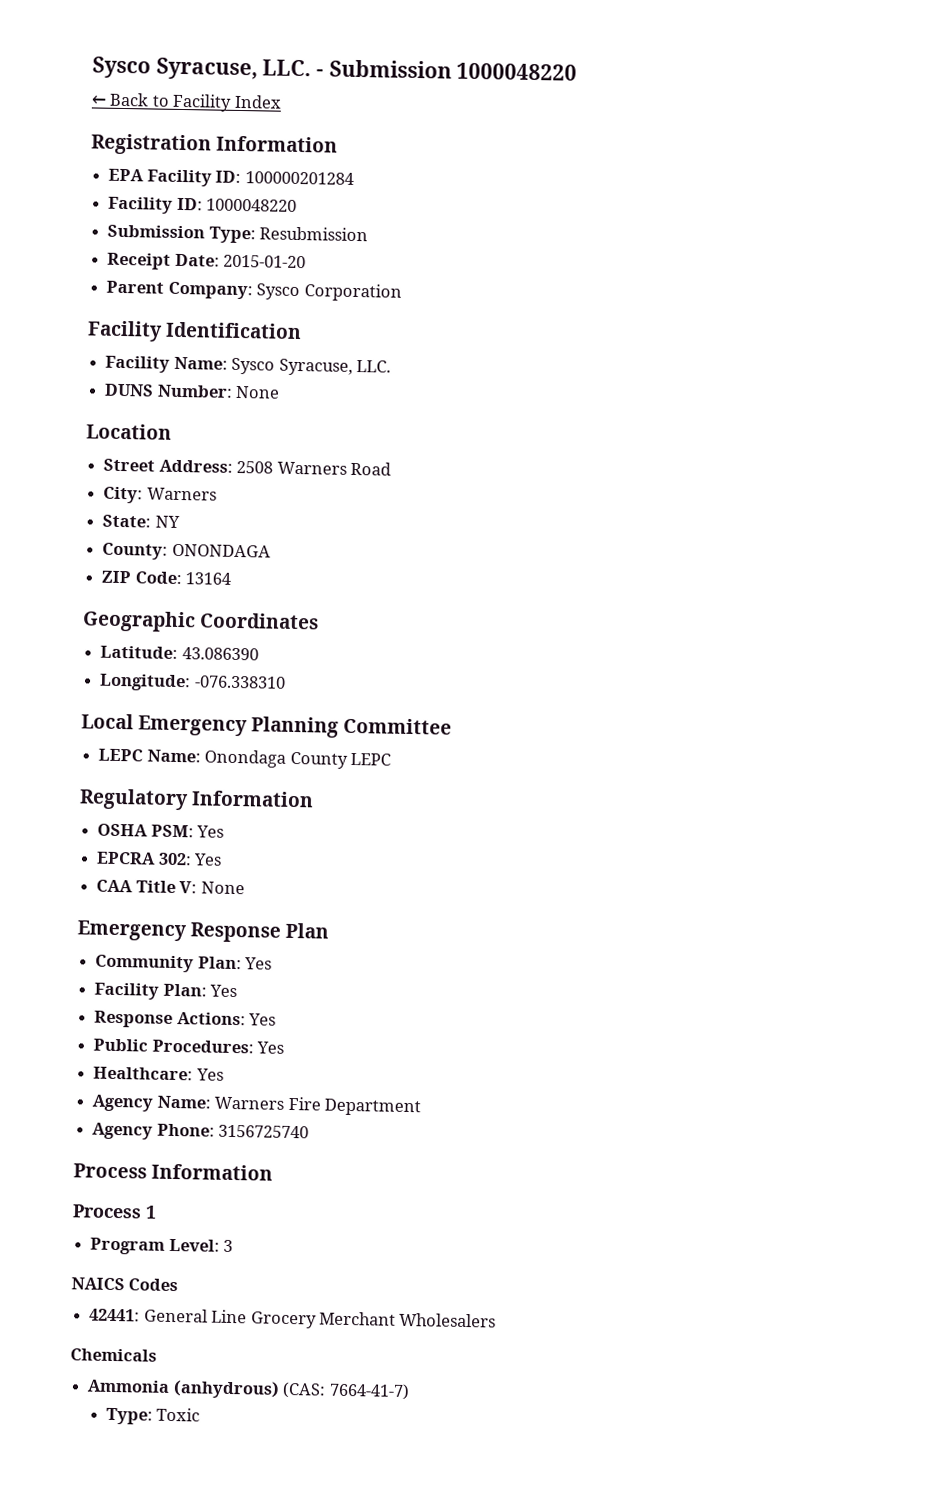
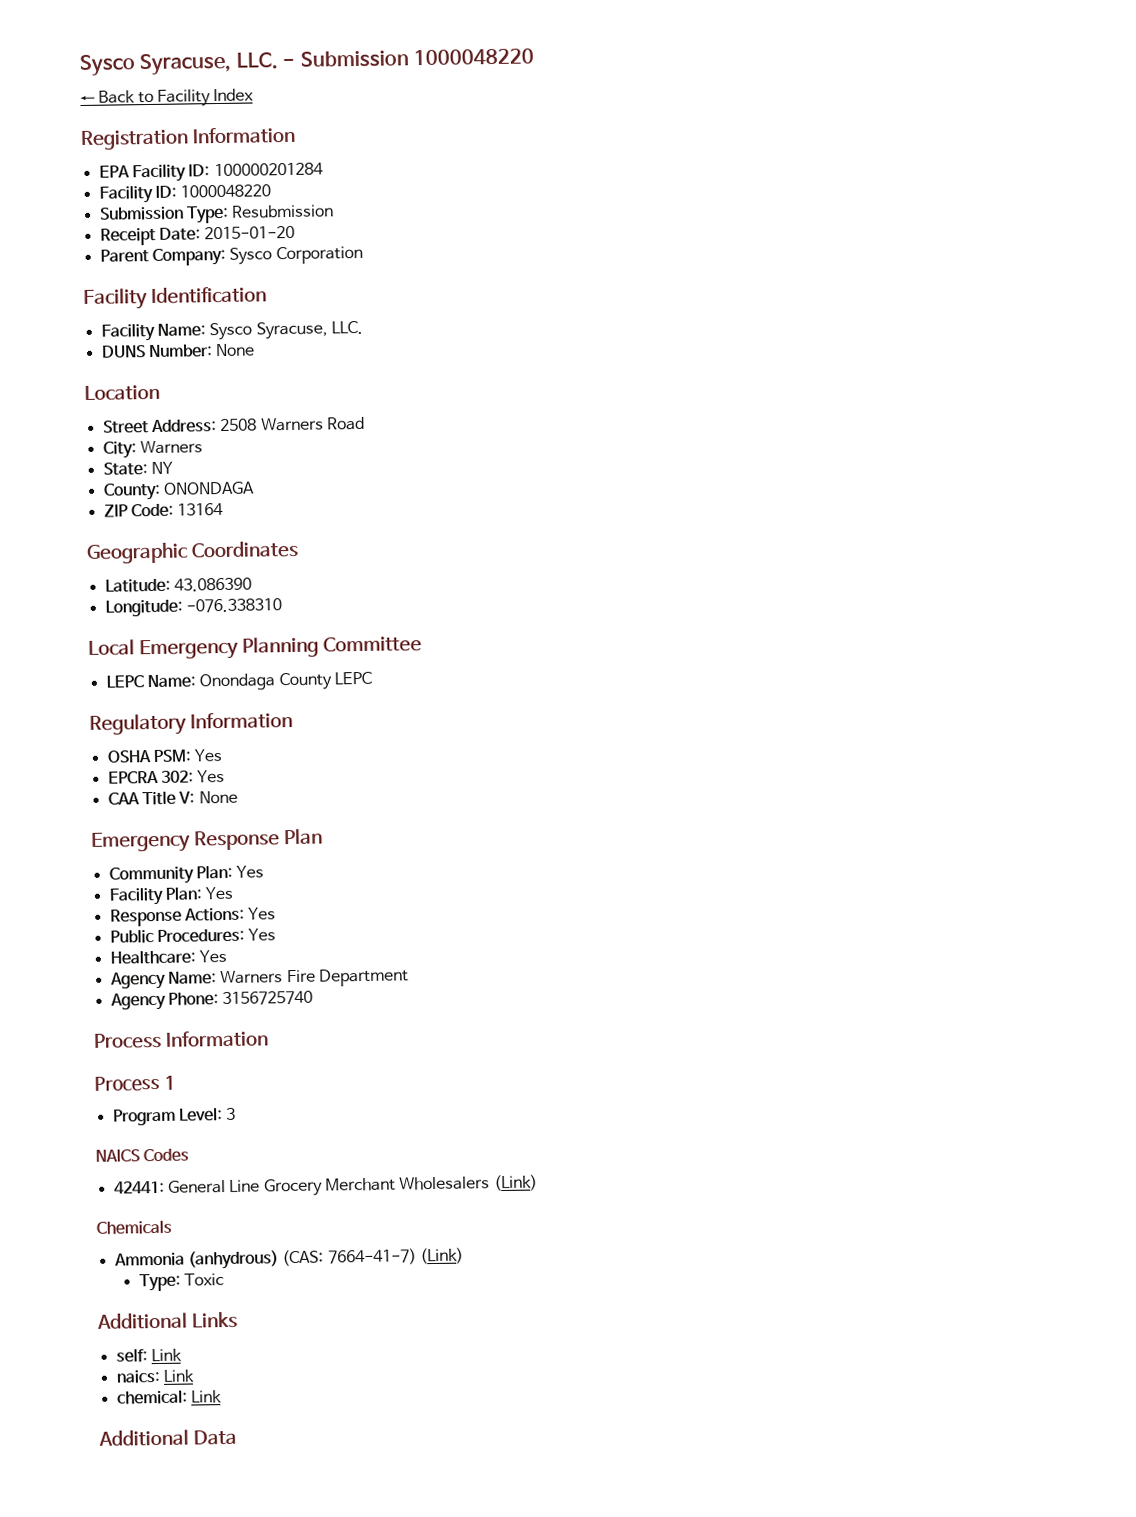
- 42441: General Line Grocery Merchant Wholesalers
+ 42441: General Line Grocery Merchant Wholesalers (Link)
- Ammonia (anhydrous) (CAS: 7664-41-7)
+ Ammonia (anhydrous) (CAS: 7664-41-7) (Link)
+ Additional Links
+ self: Link
+ naics: Link
+ chemical: Link
+ Additional Data

